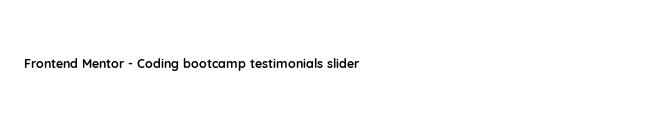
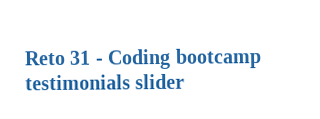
- Frontend Mentor - Coding bootcamp testimonials slider
+ Reto 31 - Coding bootcamp testimonials slider

